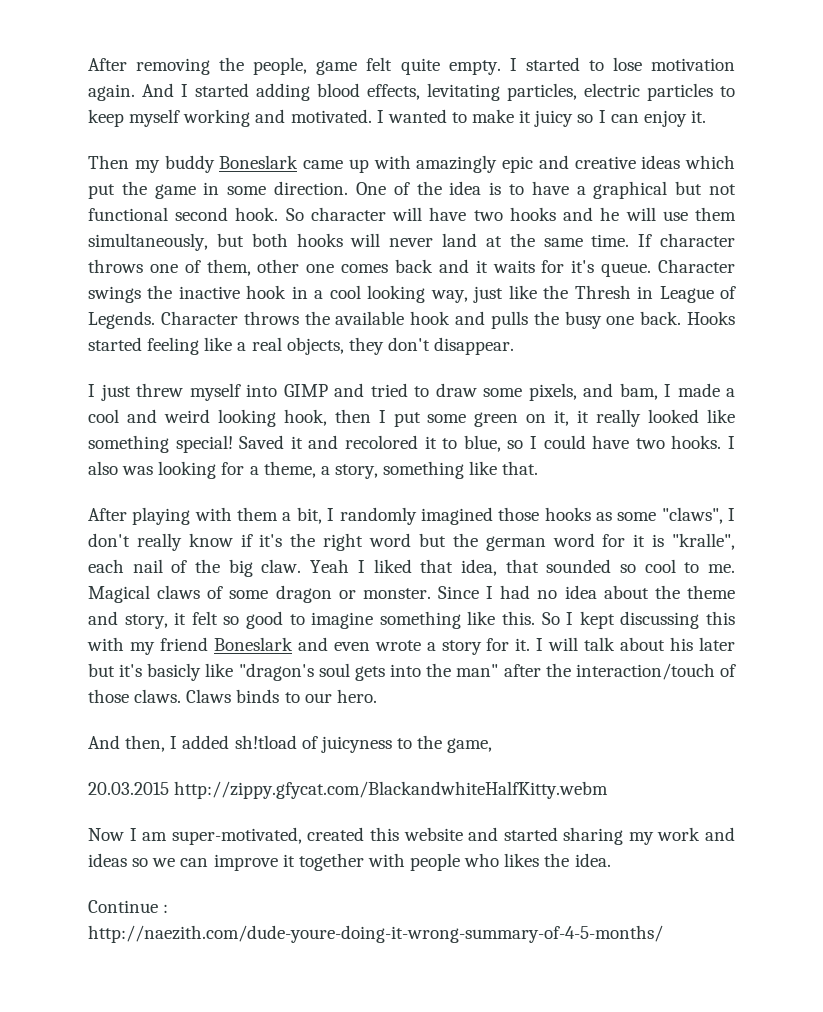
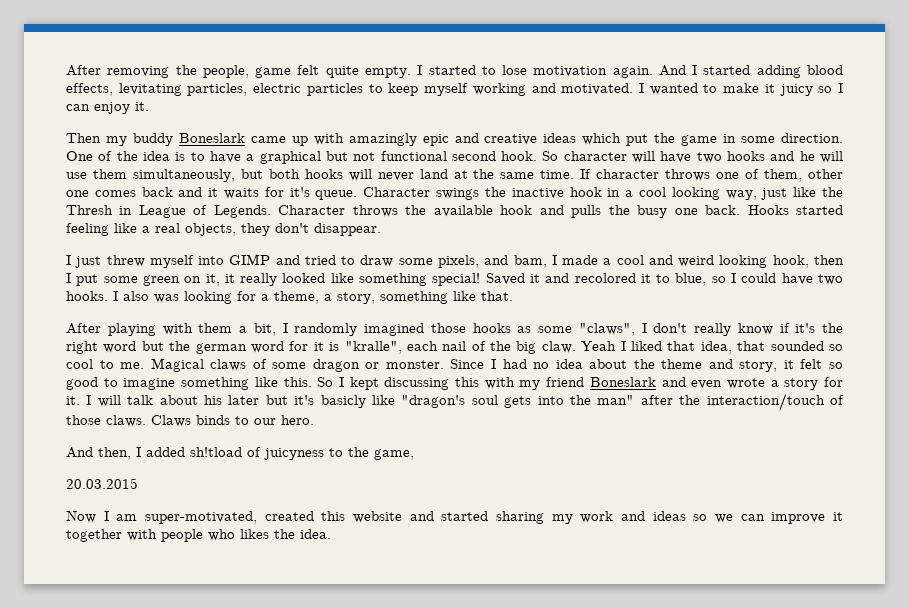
- 20.03.2015 http://zippy.gfycat.com/BlackandwhiteHalfKitty.webm
+ 20.03.2015
- Continue : http://naezith.com/dude-youre-doing-it-wrong-summary-of-4-5-months/

